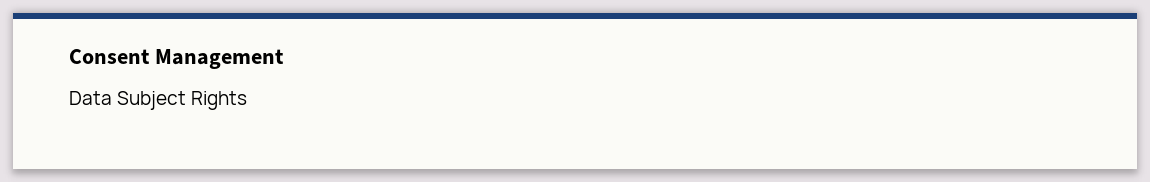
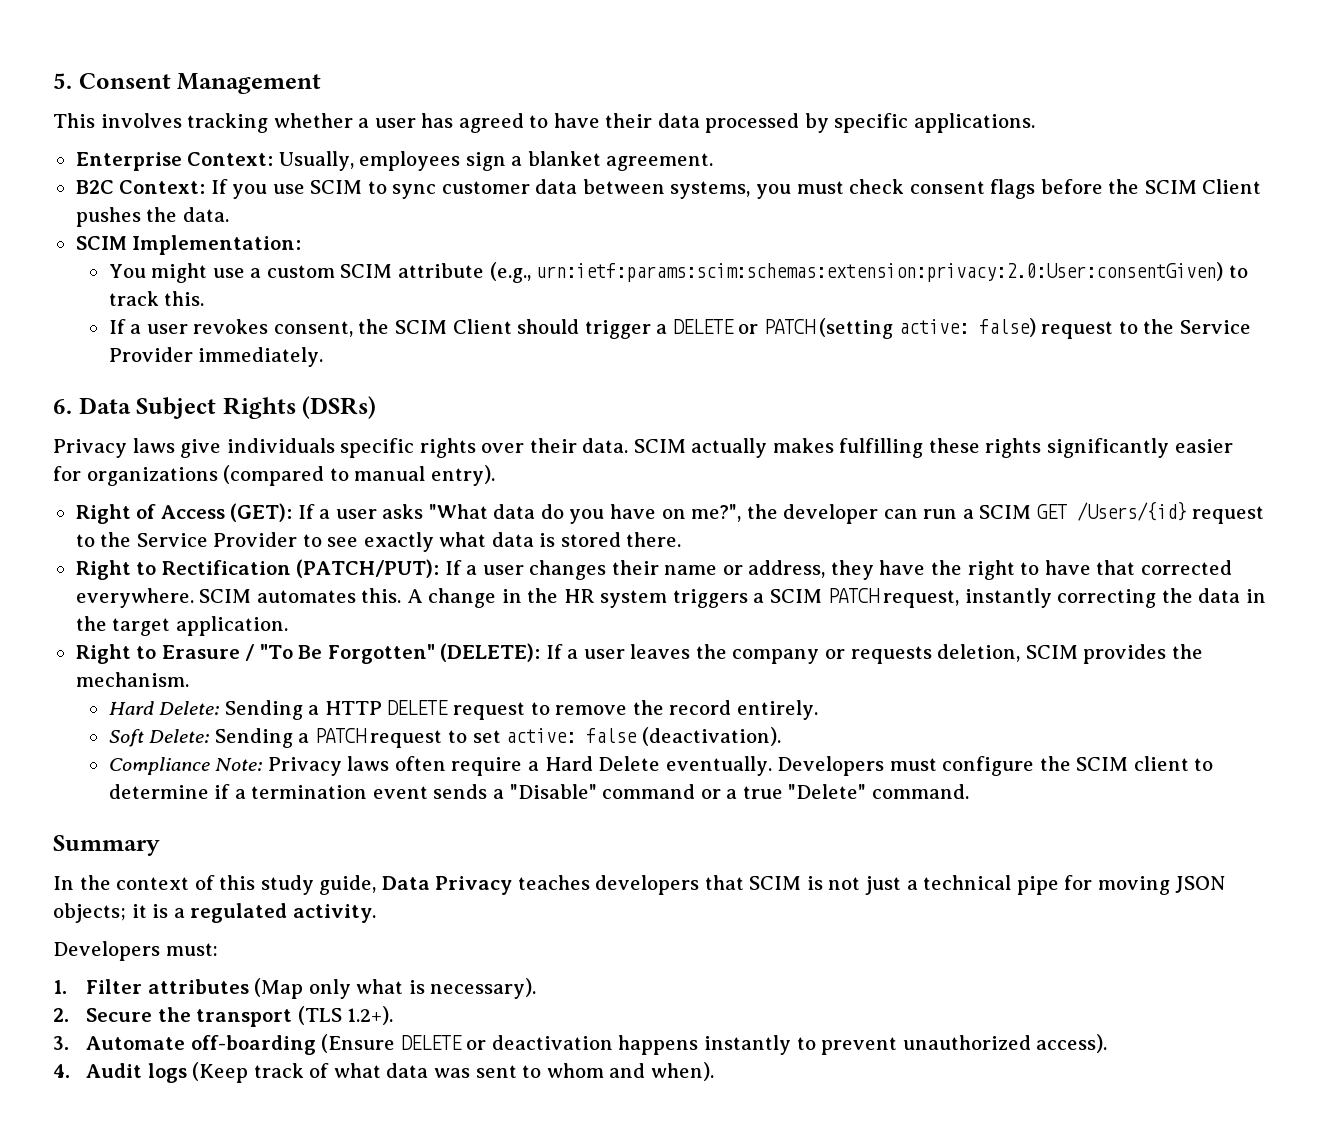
- Consent Management
+ 5. Consent Management
- Data Subject Rights
+ This involves tracking whether a user has agreed to have their data processed by specific applications.
+ Enterprise Context: Usually, employees sign a blanket agreement.
+ B2C Context: If you use SCIM to sync customer data between systems, you must check consent flags before the SCIM Client pushes the data.
+ SCIM Implementation:
+ You might use a custom SCIM attribute (e.g., urn:ietf:params:scim:schemas:extension:privacy:2.0:User:consentGiven) to track this.
+ If a user revokes consent, the SCIM Client should trigger a DELETE or PATCH (setting active: false) request to the Service Provider immediately.
+ 6. Data Subject Rights (DSRs)
+ Privacy laws give individuals specific rights over their data. SCIM actually makes fulfilling these rights significantly easier for organizations (compared to manual entry).
+ Right of Access (GET): If a user asks "What data do you have on me?", the developer can run a SCIM GET /Users/{id} request to the Service Provider to see exactly what data is stored there.
+ Right to Rectification (PATCH/PUT): If a user changes their name or address, they have the right to have that corrected everywhere. SCIM automates this. A change in the HR system triggers a SCIM PATCH request, instantly correcting the data in the target application.
+ Right to Erasure / "To Be Forgotten" (DELETE): If a user leaves the company or requests deletion, SCIM provides the mechanism.
+ Hard Delete: Sending a HTTP DELETE request to remove the record entirely.
+ Soft Delete: Sending a PATCH request to set active: false (deactivation).
+ Compliance Note: Privacy laws often require a Hard Delete eventually. Developers must configure the SCIM client to determine if a termination event sends a "Disable" command or a true "Delete" command.
+ Summary
+ In the context of this study guide, Data Privacy teaches developers that SCIM is not just a technical pipe for moving JSON objects; it is a regulated activity.
+ Developers must:
+ 1. Filter attributes (Map only what is necessary).
+ 2. Secure the transport (TLS 1.2+).
+ 3. Automate off-boarding (Ensure DELETE or deactivation happens instantly to prevent unauthorized access).
+ 4. Audit logs (Keep track of what data was sent to whom and when).

